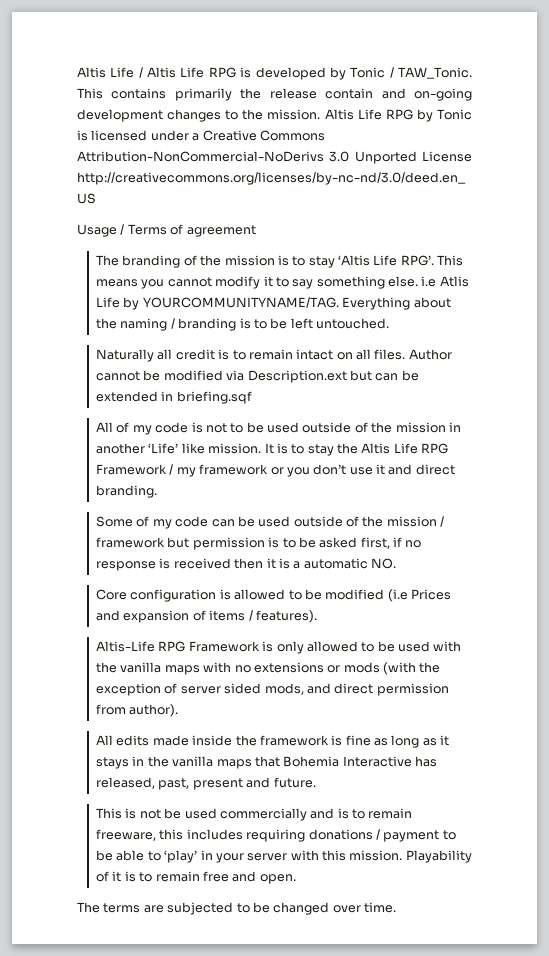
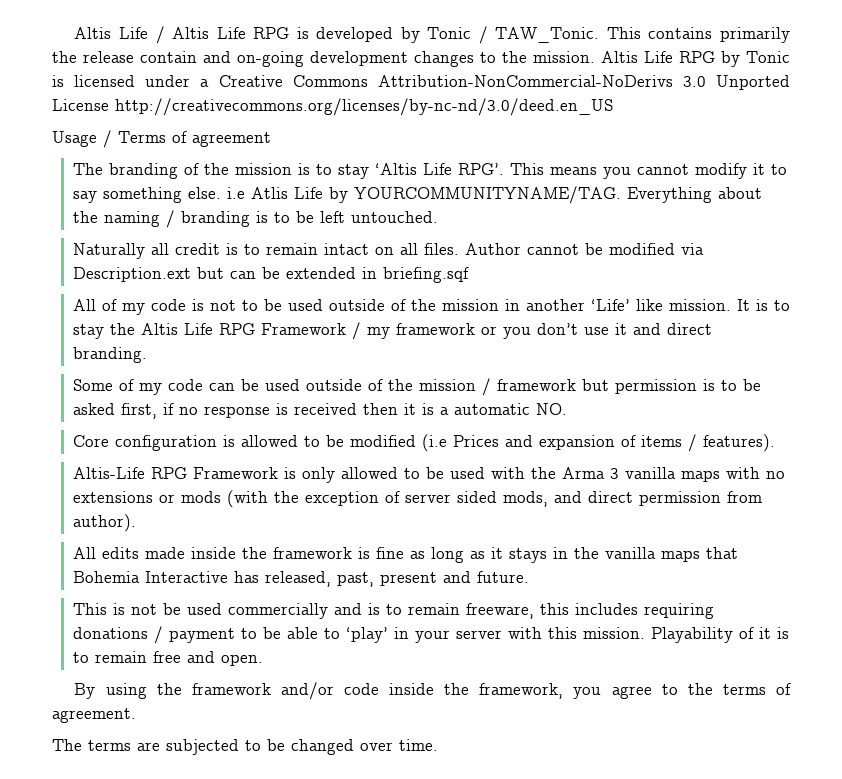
- Altis-Life RPG Framework is only allowed to be used with the vanilla maps with no extensions or mods (with the exception of server sided mods, and direct permission from author).
+ Altis-Life RPG Framework is only allowed to be used with the Arma 3 vanilla maps with no extensions or mods (with the exception of server sided mods, and direct permission from author).
+ By using the framework and/or code inside the framework, you agree to the terms of agreement.

